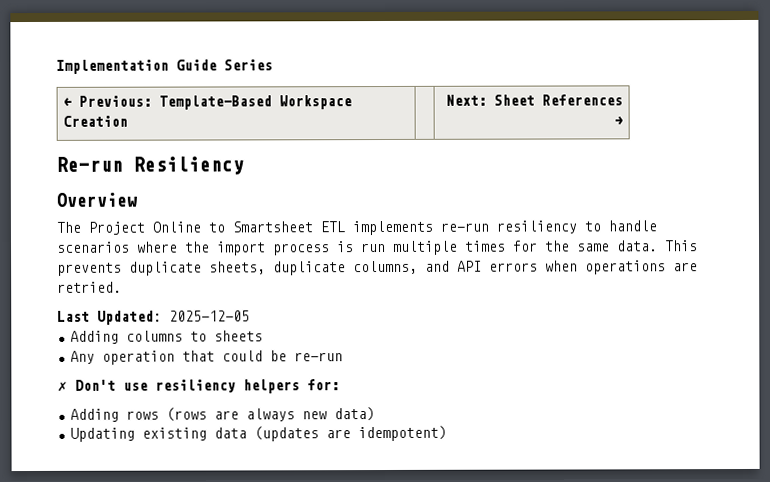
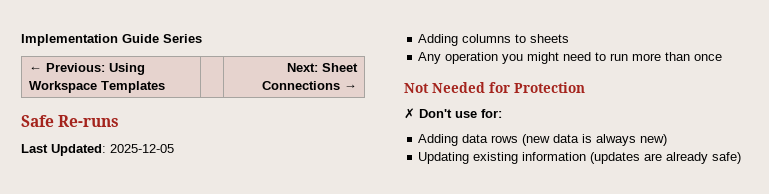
- ← Previous: Template-Based Workspace Creation | | Next: Sheet References →
+ ← Previous: Using Workspace Templates | | Next: Sheet Connections →
- Re-run Resiliency
- Overview
- The Project Online to Smartsheet ETL implements re-run resiliency to handle scenarios where the import process is run multiple times for the same data. This prevents duplicate sheets, duplicate columns, and API errors when operations are retried.
+ Safe Re-runs
- Any operation that could be re-run
+ Any operation you might need to run more than once
+ Not Needed for Protection
- ✗ Don't use resiliency helpers for:
+ ✗ Don't use for:
- Adding rows (rows are always new data)
+ Adding data rows (new data is always new)
- Updating existing data (updates are idempotent)
+ Updating existing information (updates are already safe)

